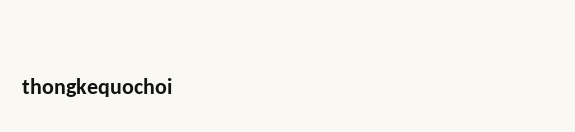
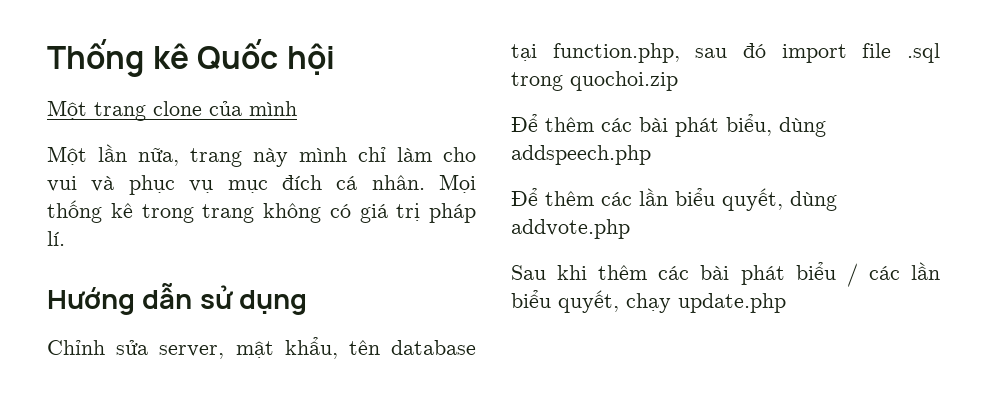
- thongkequochoi
+ Thống kê Quốc hội
+ Một trang clone của mình
+ Một lần nữa, trang này mình chỉ làm cho vui và phục vụ mục đích cá nhân. Mọi thống kê trong trang không có giá trị pháp lí.
+ Hướng dẫn sử dụng
+ Chỉnh sửa server, mật khẩu, tên database tại function.php, sau đó import file .sql trong quochoi.zip
+ Để thêm các bài phát biểu, dùng addspeech.php
+ Để thêm các lần biểu quyết, dùng addvote.php
+ Sau khi thêm các bài phát biểu / các lần biểu quyết, chạy update.php

